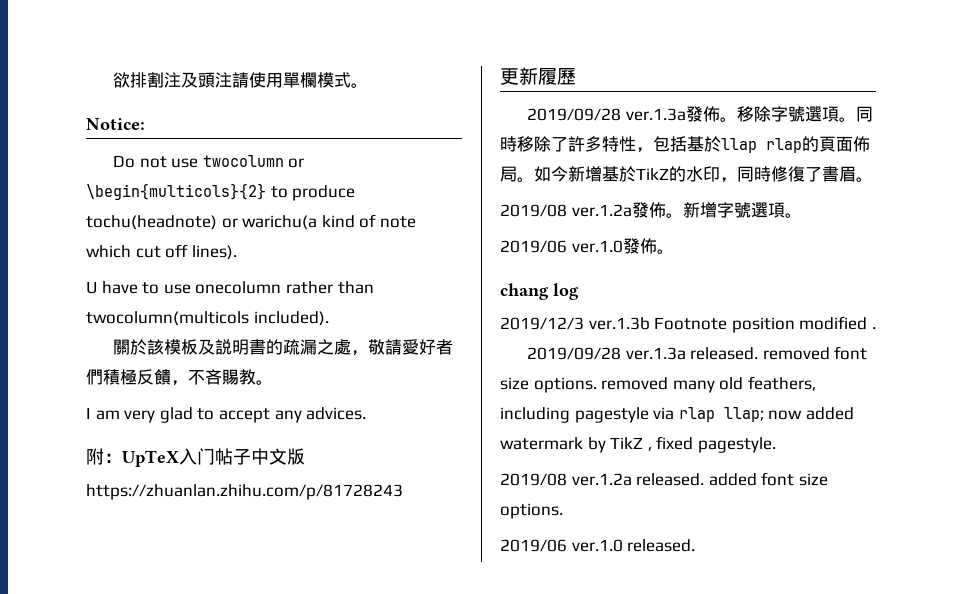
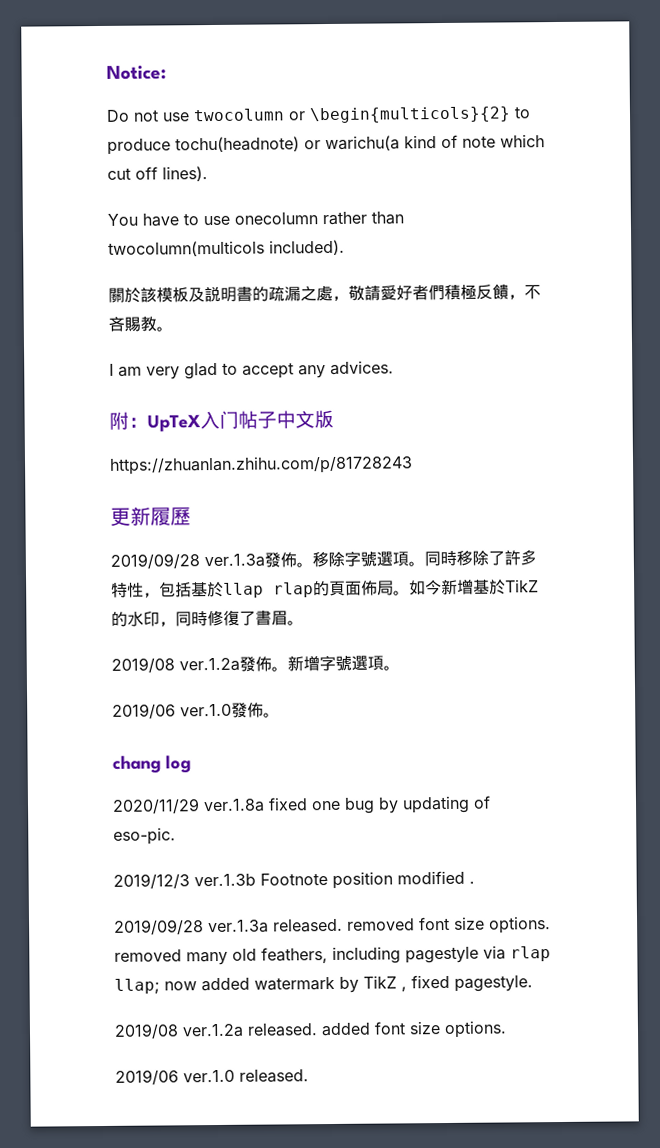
- 欲排割注及頭注請使用單欄模式。
- U have to use onecolumn rather than twocolumn(multicols included).
+ You have to use onecolumn rather than twocolumn(multicols included).
+ 2020/11/29 ver.1.8a fixed one bug by updating of eso-pic.

